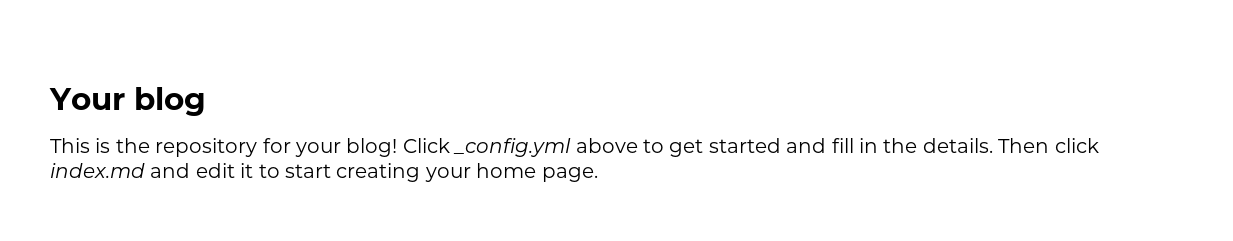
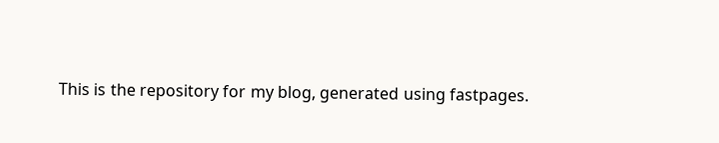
- Your blog
- This is the repository for your blog! Click _config.yml above to get started and fill in the details. Then click index.md and edit it to start creating your home page.
+ This is the repository for my blog, generated using fastpages.

